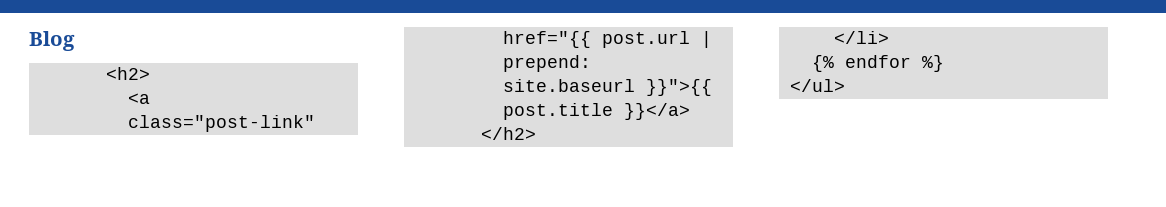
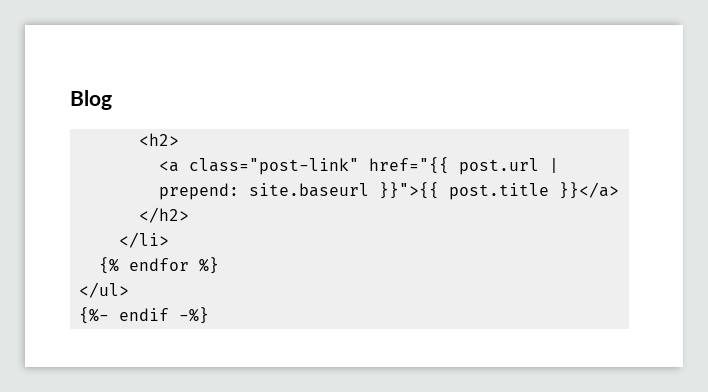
+ {%- endif -%}

